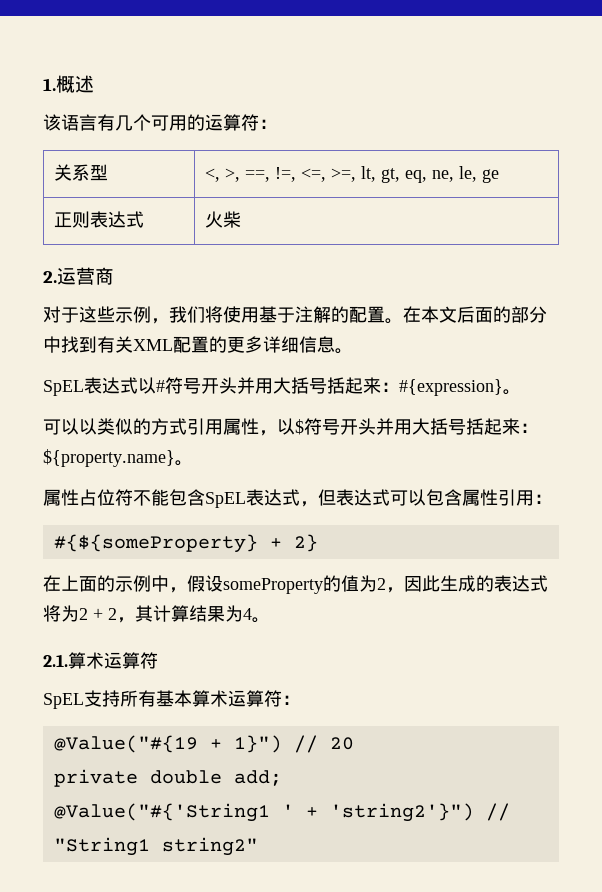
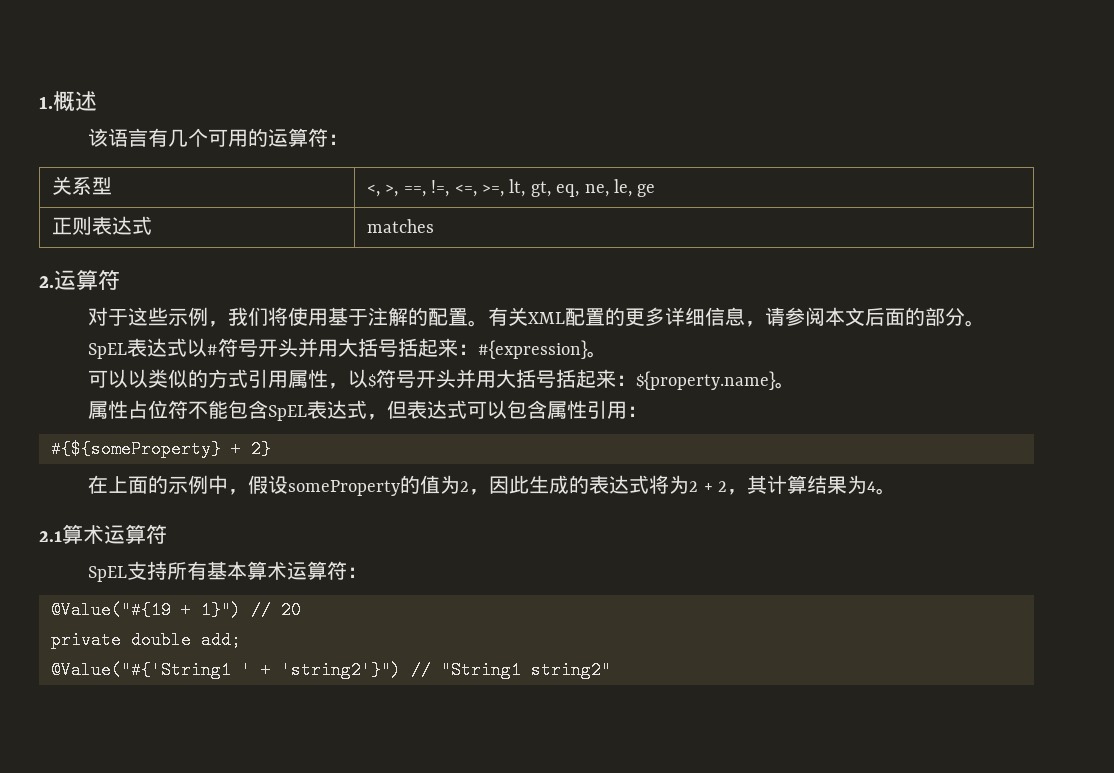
- 正则表达式 | 火柴
+ 正则表达式 | matches
- 2.运营商
+ 2.运算符
- 在本文后面的部分中找到有关XML配置的更多详细信息。
+ 有关XML配置的更多详细信息，请参阅本文后面的部分。
- 2.1.算术运算符
+ 2.1算术运算符

